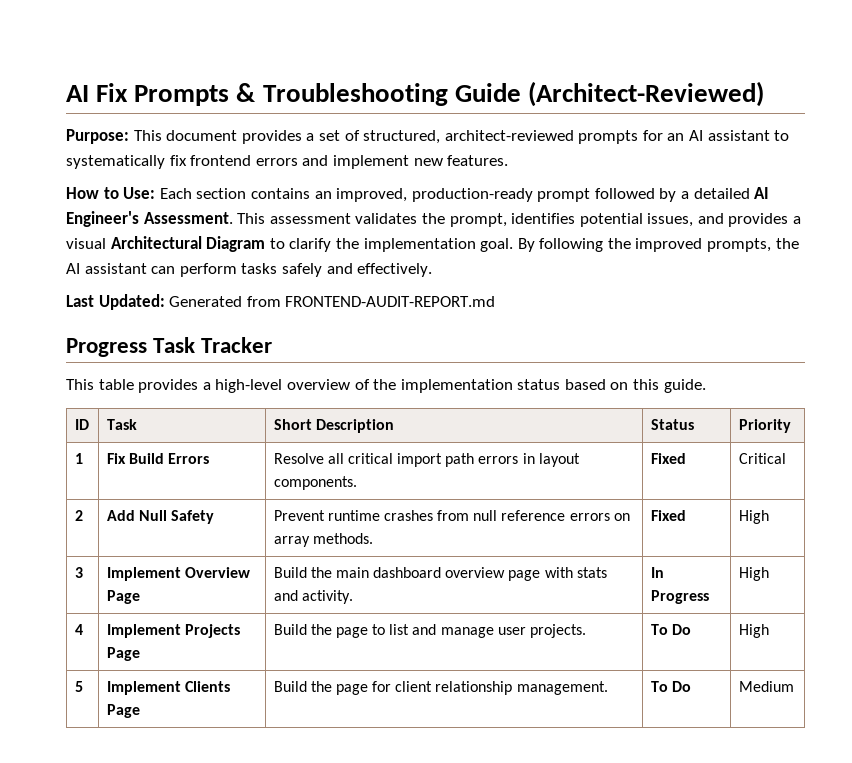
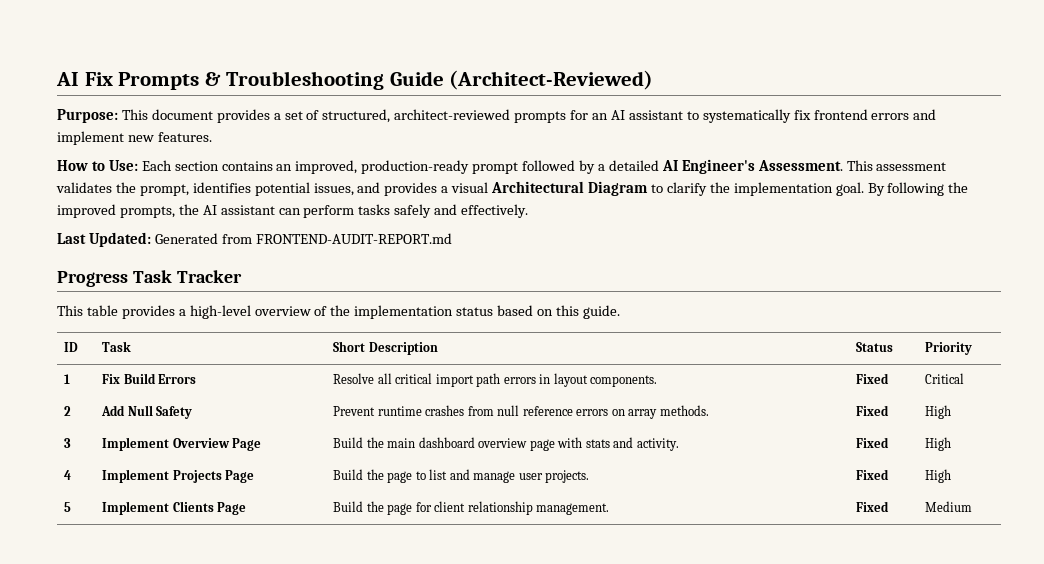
- 3 | Implement Overview Page | Build the main dashboard overview page with stats and activity. | In Progress | High
+ 3 | Implement Overview Page | Build the main dashboard overview page with stats and activity. | Fixed | High
- 4 | Implement Projects Page | Build the page to list and manage user projects. | To Do | High
+ 4 | Implement Projects Page | Build the page to list and manage user projects. | Fixed | High
- 5 | Implement Clients Page | Build the page for client relationship management. | To Do | Medium
+ 5 | Implement Clients Page | Build the page for client relationship management. | Fixed | Medium

